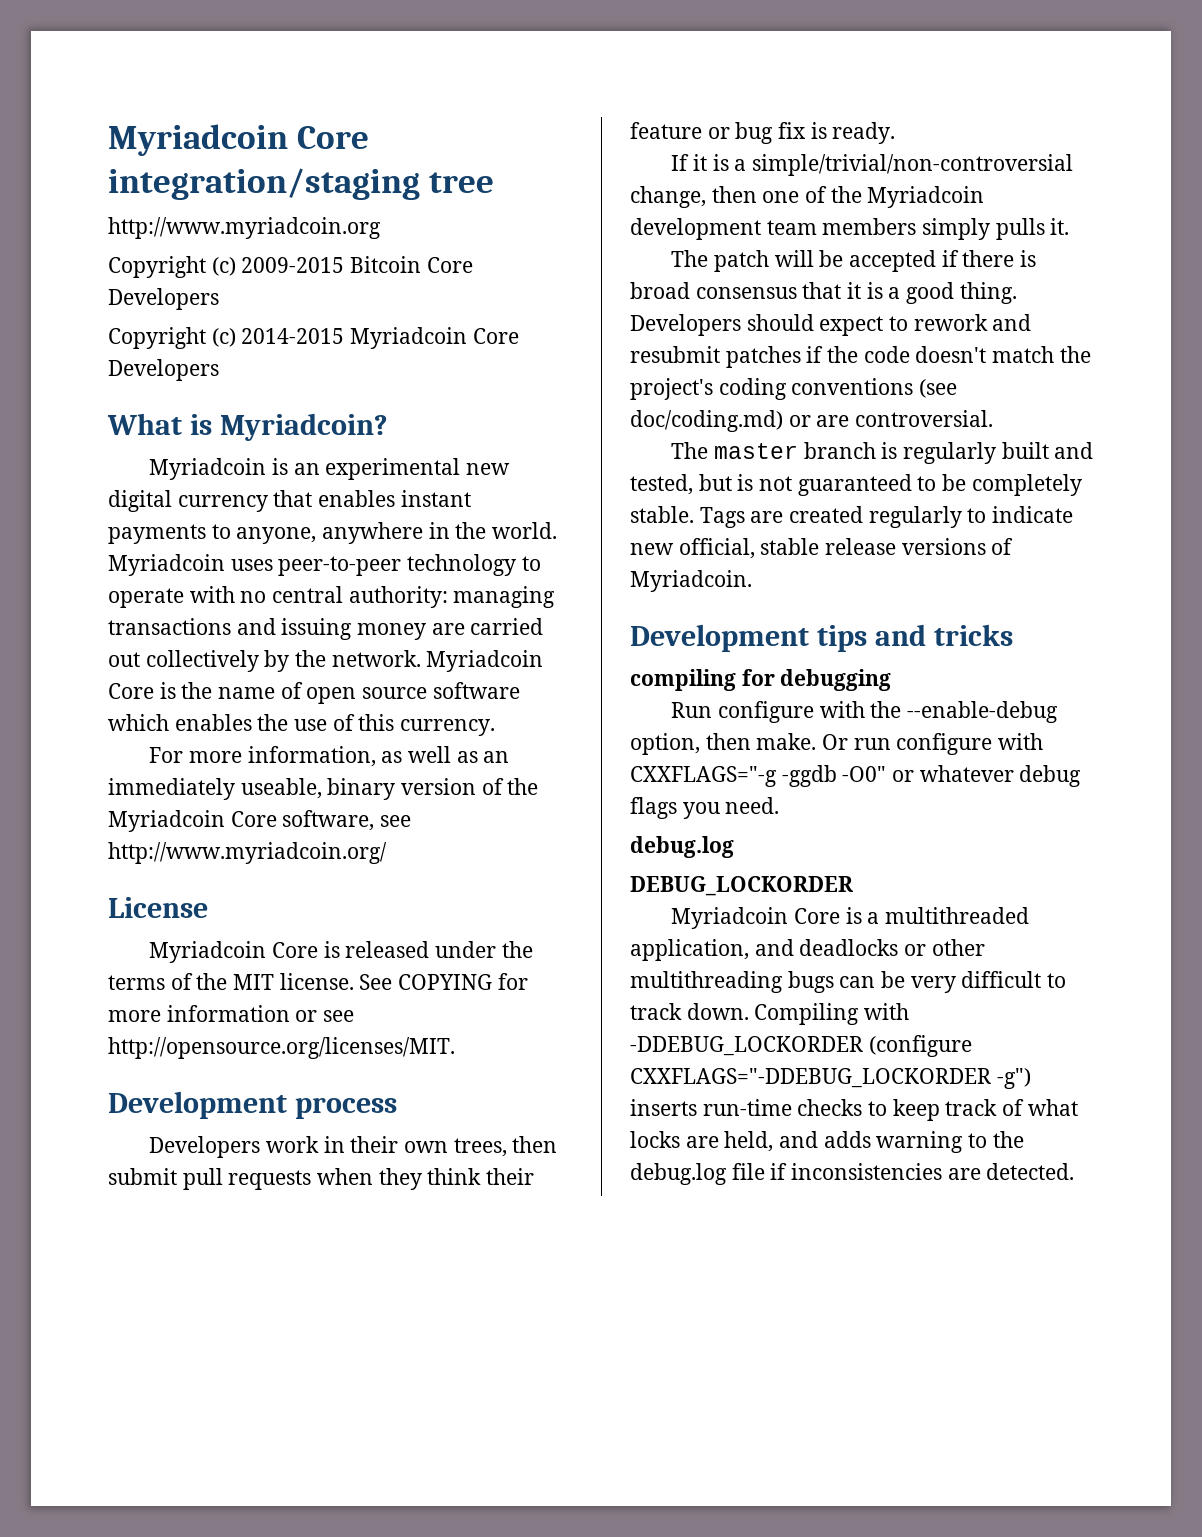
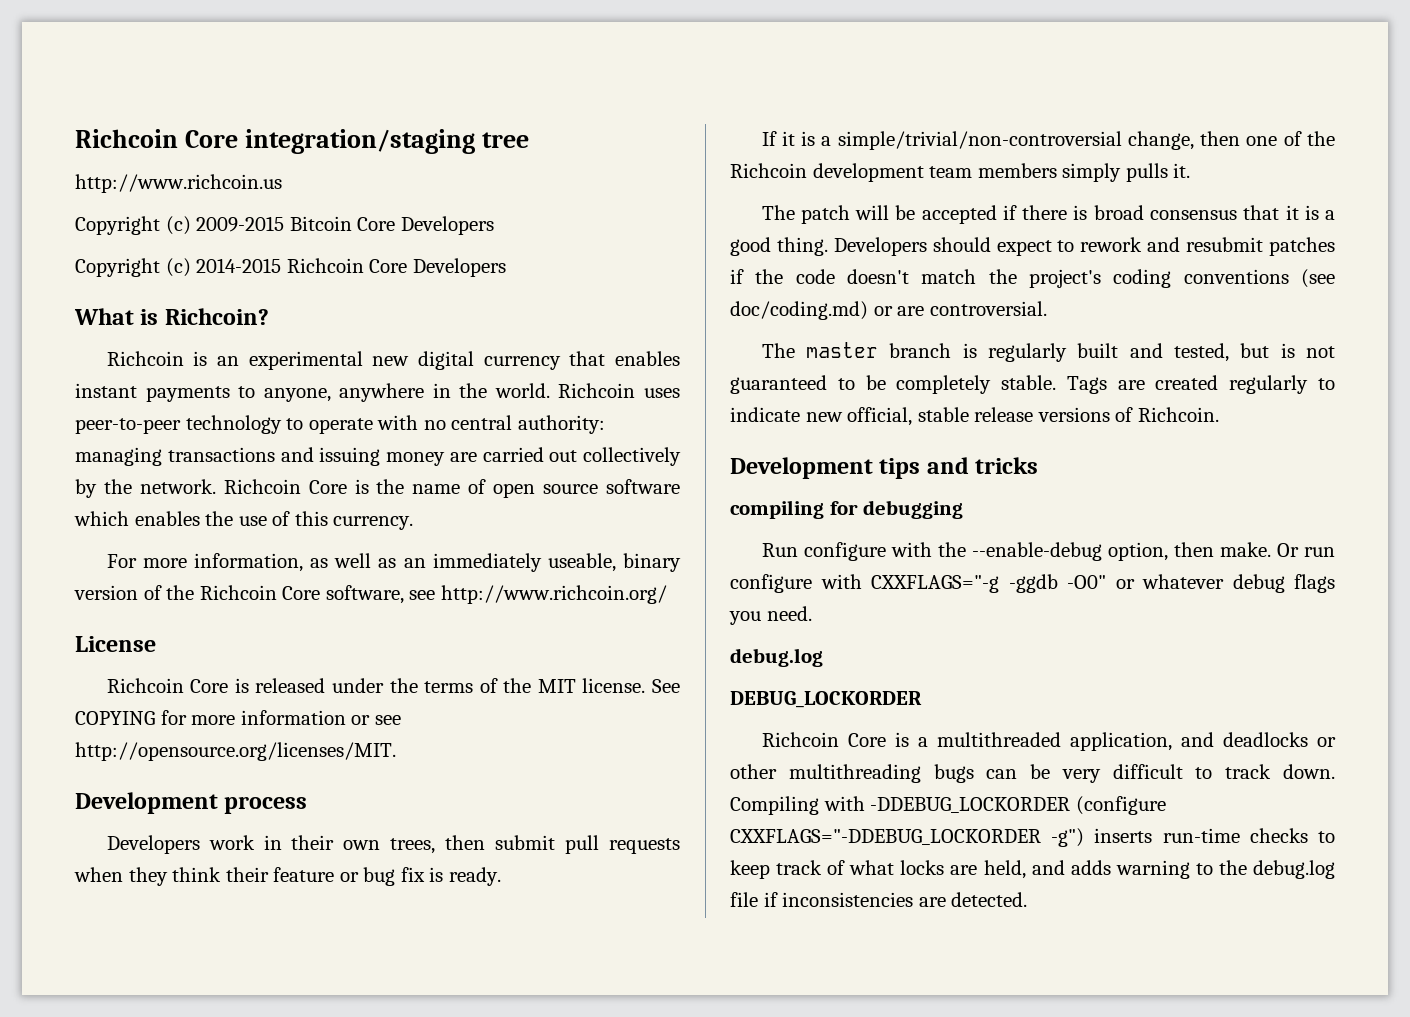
- Myriadcoin Core integration/staging tree
+ Richcoin Core integration/staging tree
- http://www.myriadcoin.org
+ http://www.richcoin.us
- Copyright (c) 2014-2015 Myriadcoin Core Developers
+ Copyright (c) 2014-2015 Richcoin Core Developers
- What is Myriadcoin?
- Myriadcoin is an experimental new digital currency that enables instant payments to anyone, anywhere in the world.
+ What is Richcoin?
+ Richcoin is an experimental new digital currency that enables instant payments to anyone, anywhere in the world.
- Myriadcoin uses peer-to-peer technology to operate with no central authority: managing transactions and issuing money are carried out collectively by the network.
+ Richcoin uses peer-to-peer technology to operate with no central authority: managing transactions and issuing money are carried out collectively by the network.
- Myriadcoin Core is the name of open source software which enables the use of this currency.
+ Richcoin Core is the name of open source software which enables the use of this currency.
- For more information, as well as an immediately useable, binary version of the Myriadcoin Core software, see http://www.myriadcoin.org/
+ For more information, as well as an immediately useable, binary version of the Richcoin Core software, see http://www.richcoin.org/
- Myriadcoin Core is released under the terms of the MIT license.
+ Richcoin Core is released under the terms of the MIT license.
- If it is a simple/trivial/non-controversial change, then one of the Myriadcoin development team members simply pulls it.
+ If it is a simple/trivial/non-controversial change, then one of the Richcoin development team members simply pulls it.
- Tags are created regularly to indicate new official, stable release versions of Myriadcoin.
+ Tags are created regularly to indicate new official, stable release versions of Richcoin.
- Myriadcoin Core is a multithreaded application, and deadlocks or other multithreading bugs can be very difficult to track down.
+ Richcoin Core is a multithreaded application, and deadlocks or other multithreading bugs can be very difficult to track down.

